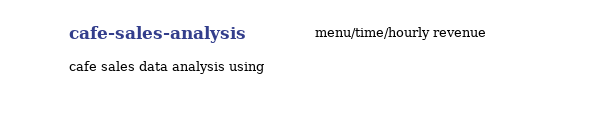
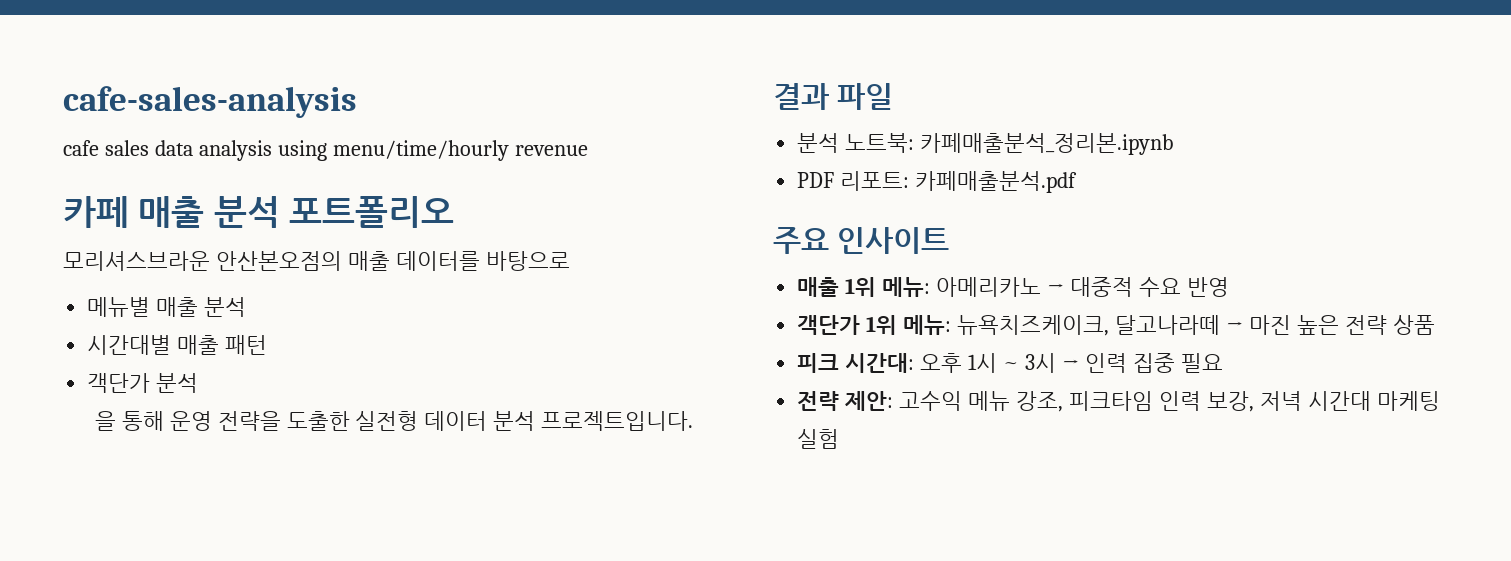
+ 카페 매출 분석 포트폴리오
+ 모리셔스브라운 안산본오점의 매출 데이터를 바탕으로
+ 메뉴별 매출 분석
+ 시간대별 매출 패턴
+ 객단가 분석
+ 을 통해 운영 전략을 도출한 실전형 데이터 분석 프로젝트입니다.
+ 결과 파일
+ 분석 노트북: 카페매출분석_정리본.ipynb
+ PDF 리포트: 카페매출분석.pdf
+ 주요 인사이트
+ 매출 1위 메뉴: 아메리카노 → 대중적 수요 반영
+ 객단가 1위 메뉴: 뉴욕치즈케이크, 달고나라떼 → 마진 높은 전략 상품
+ 피크 시간대: 오후 1시 ~ 3시 → 인력 집중 필요
+ 전략 제안: 고수익 메뉴 강조, 피크타임 인력 보강, 저녁 시간대 마케팅 실험

